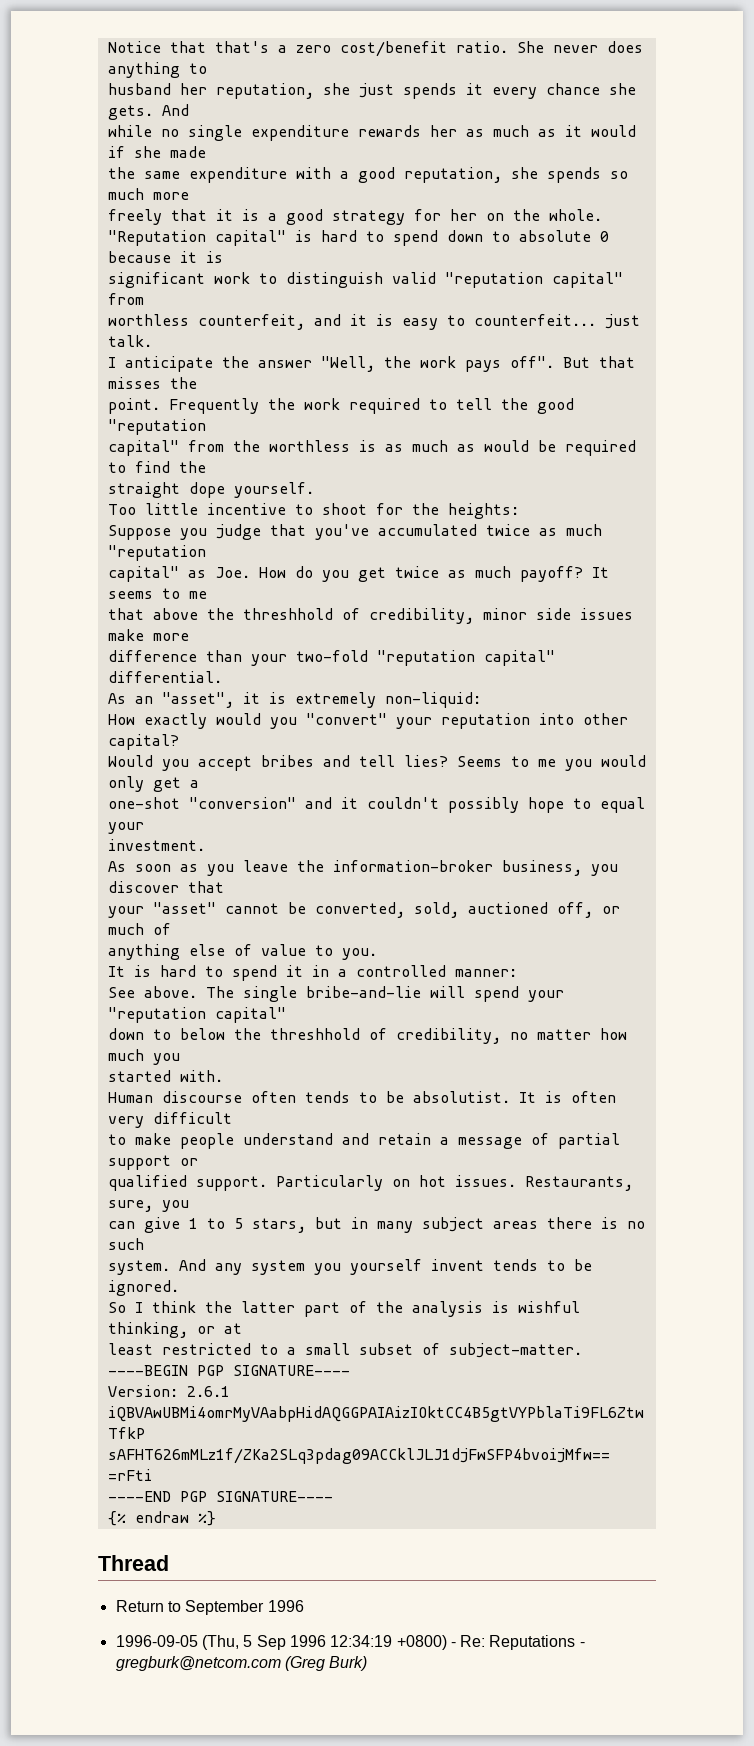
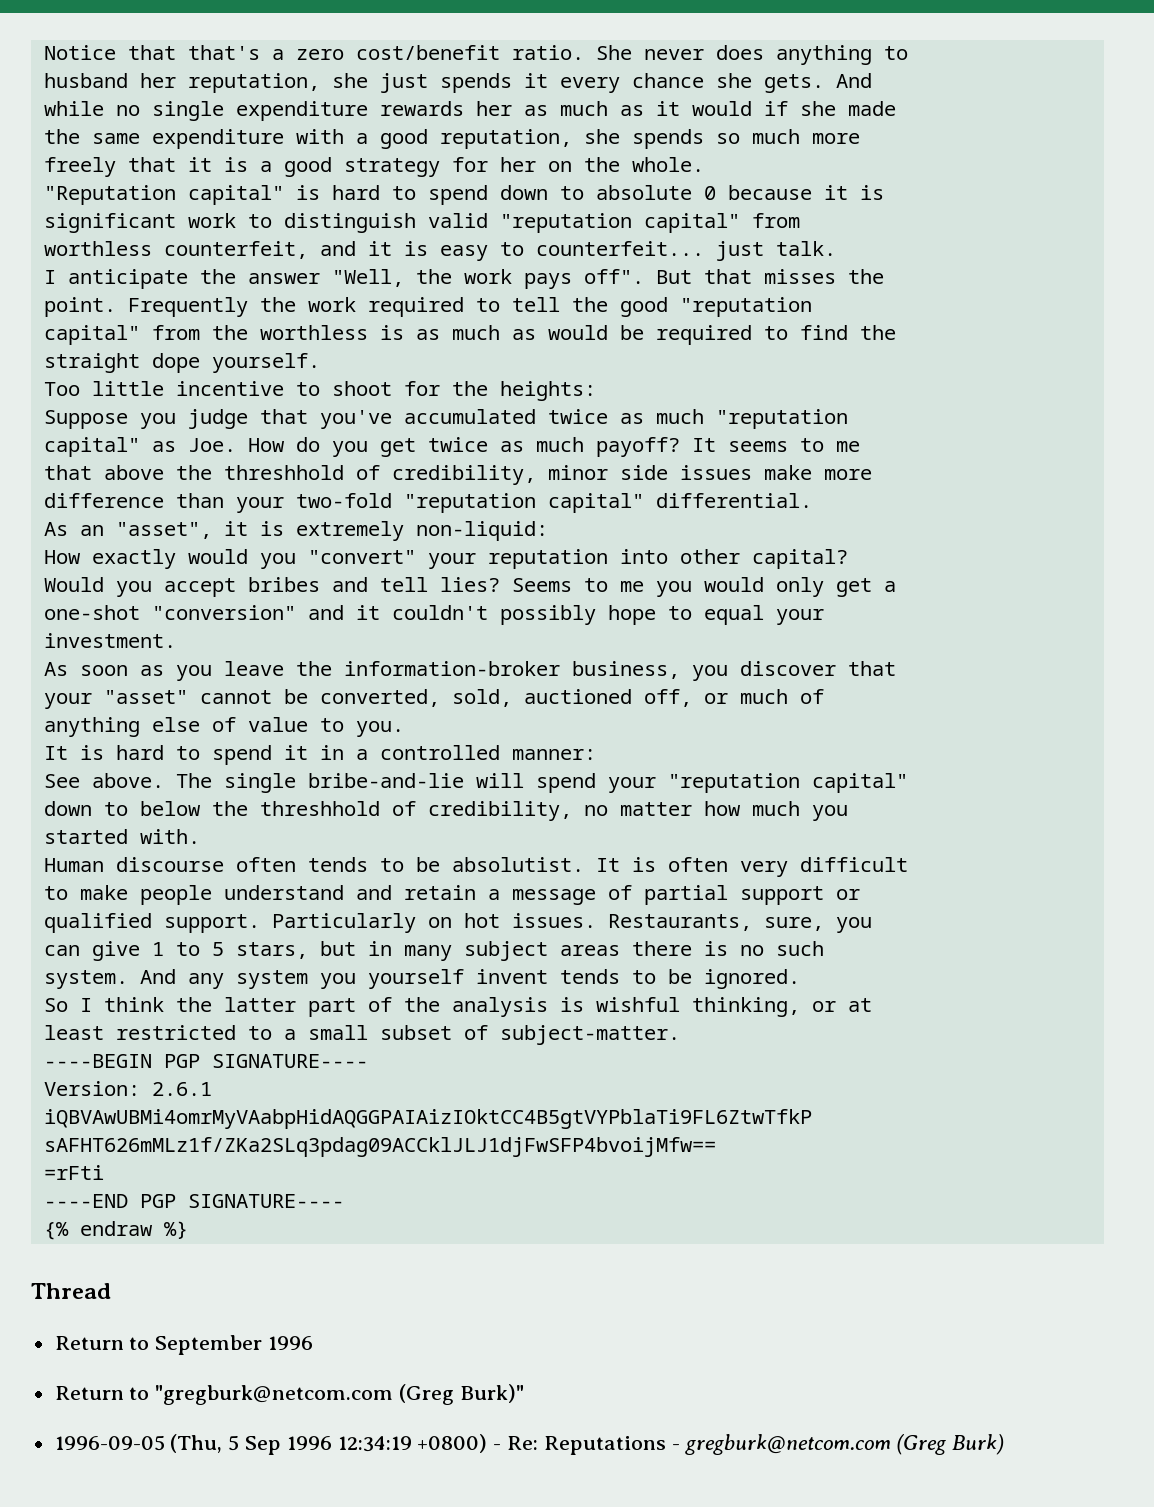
+ Return to "gregburk@netcom.com (Greg Burk)"

